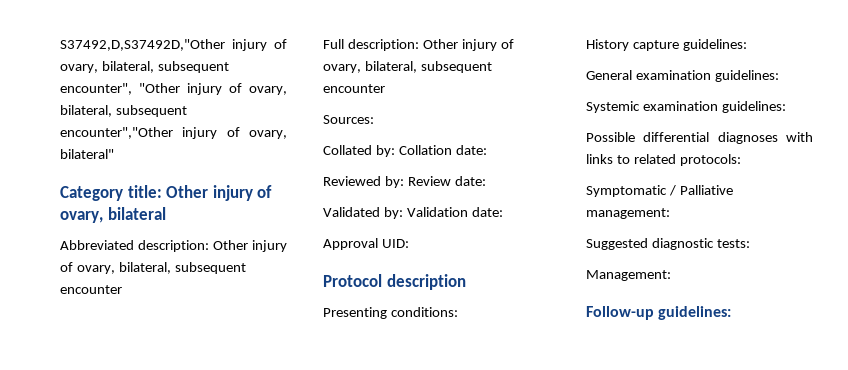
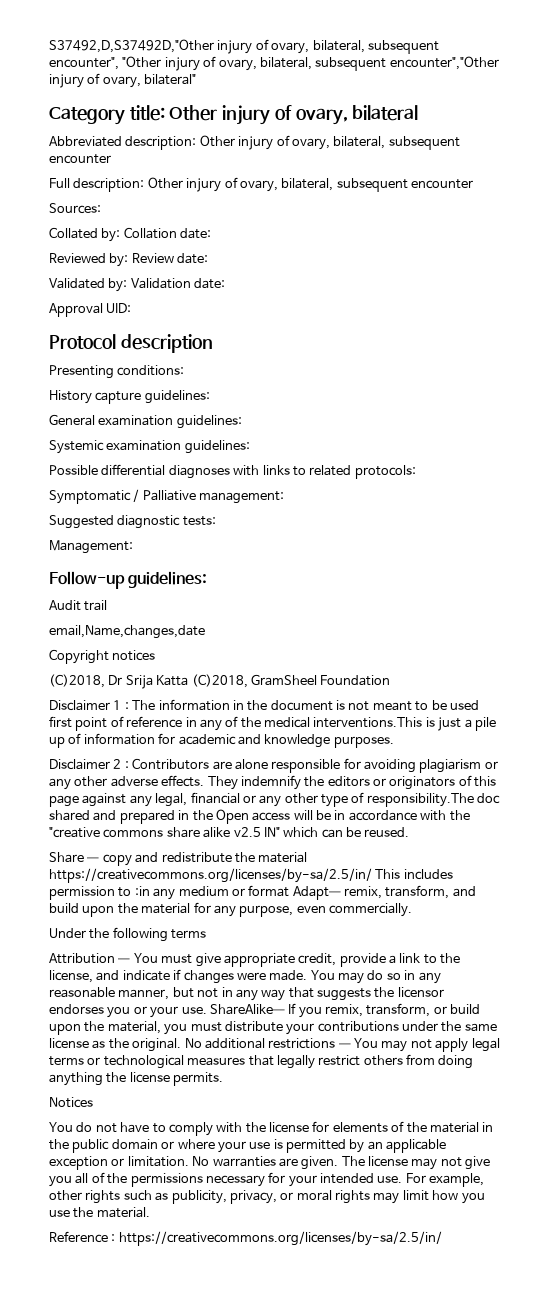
+ Audit trail
+ email,Name,changes,date
+ Copyright notices
+ (C)2018, Dr Srija Katta (C)2018, GramSheel Foundation
+ Disclaimer 1 : The information in the document is not meant to be used first point of reference in any of the medical interventions.This is just a pile up of information for academic and knowledge purposes.
+ Disclaimer 2 : Contributors are alone responsible for avoiding plagiarism or any other adverse effects. They indemnify the editors or originators of this page against any legal, financial or any other type of responsibility.The doc shared and prepared in the Open access will be in accordance with the "creative commons share alike v2.5 IN" which can be reused.
+ Share — copy and redistribute the material https://creativecommons.org/licenses/by-sa/2.5/in/ This includes permission to :in any medium or format Adapt— remix, transform, and build upon the material for any purpose, even commercially.
+ Under the following terms
+ Attribution — You must give appropriate credit, provide a link to the license, and indicate if changes were made. You may do so in any reasonable manner, but not in any way that suggests the licensor endorses you or your use. ShareAlike— If you remix, transform, or build upon the material, you must distribute your contributions under the same license as the original. No additional restrictions — You may not apply legal terms or technological measures that legally restrict others from doing anything the license permits.
+ Notices
+ You do not have to comply with the license for elements of the material in the public domain or where your use is permitted by an applicable exception or limitation. No warranties are given. The license may not give you all of the permissions necessary for your intended use. For example, other rights such as publicity, privacy, or moral rights may limit how you use the material.
+ Reference : https://creativecommons.org/licenses/by-sa/2.5/in/

